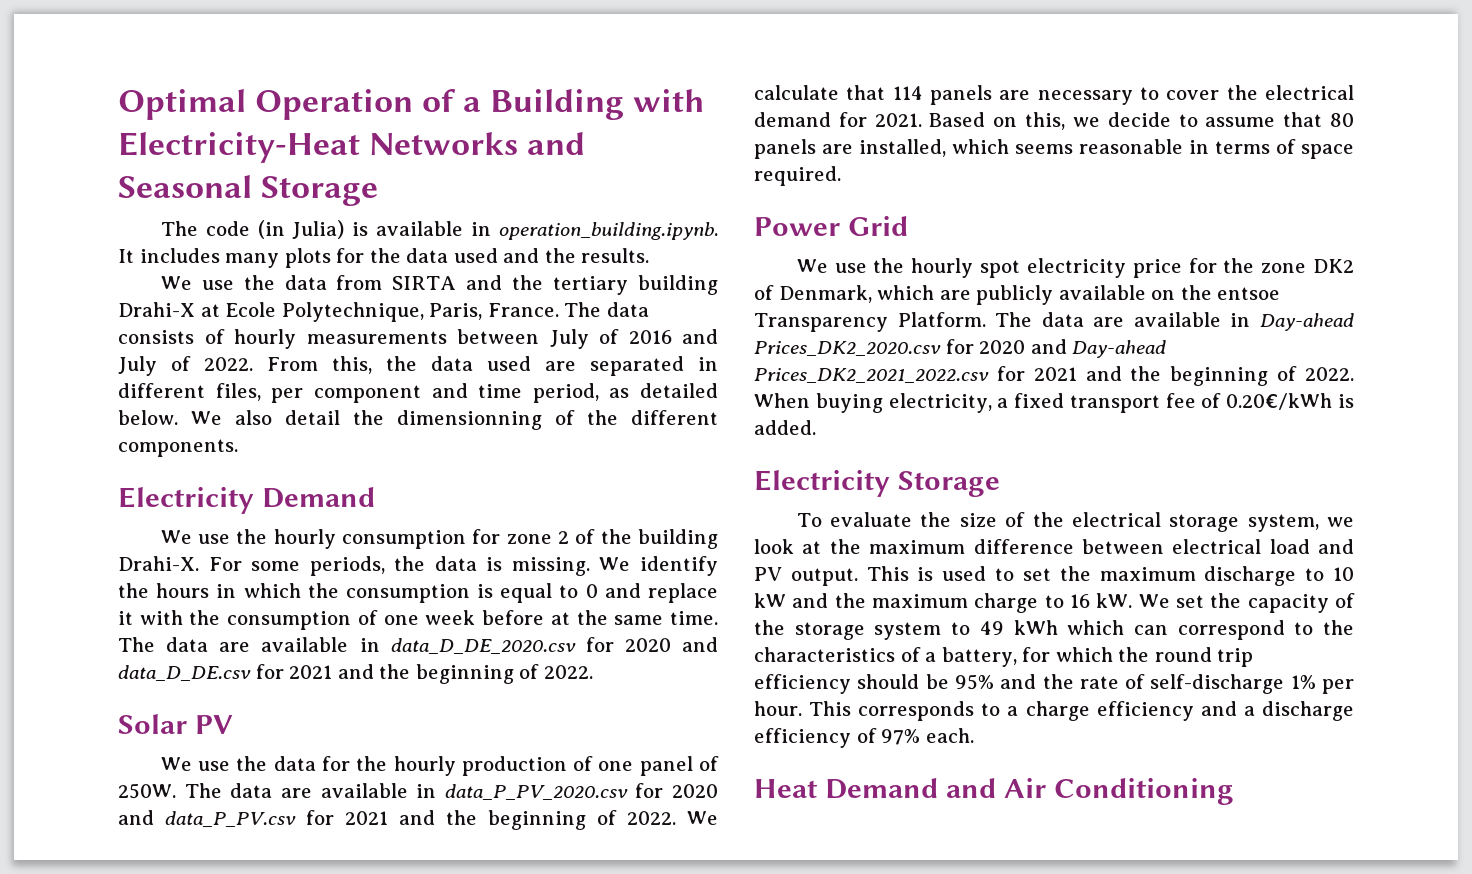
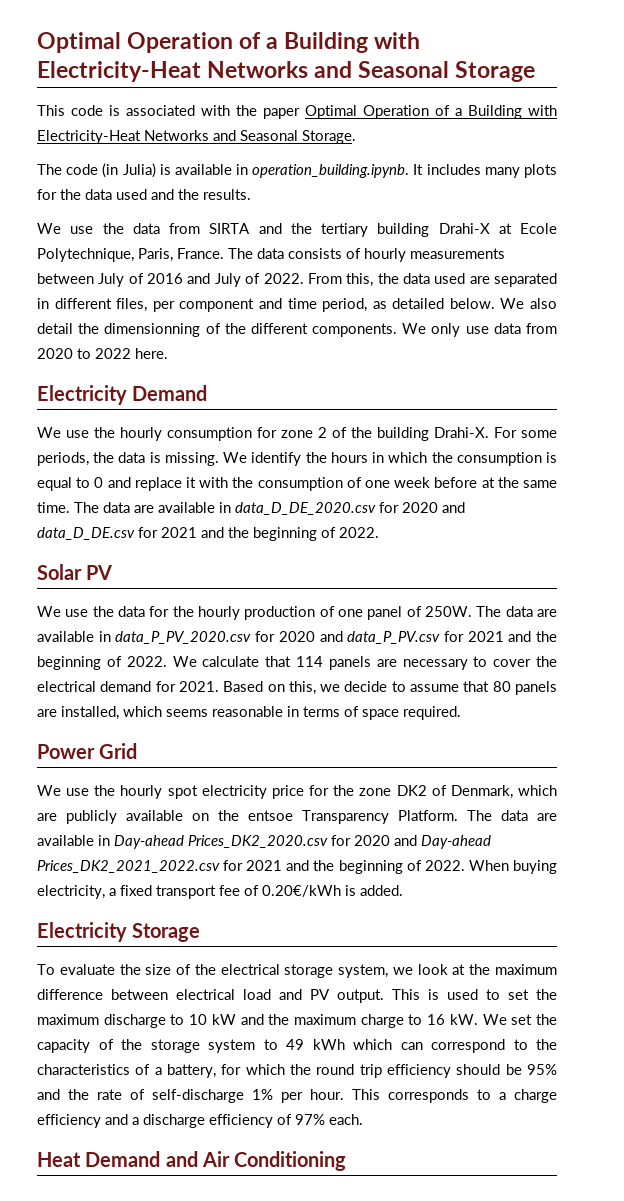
+ This code is associated with the paper Optimal Operation of a Building with Electricity-Heat Networks and Seasonal Storage.
+ We only use data from 2020 to 2022 here.

